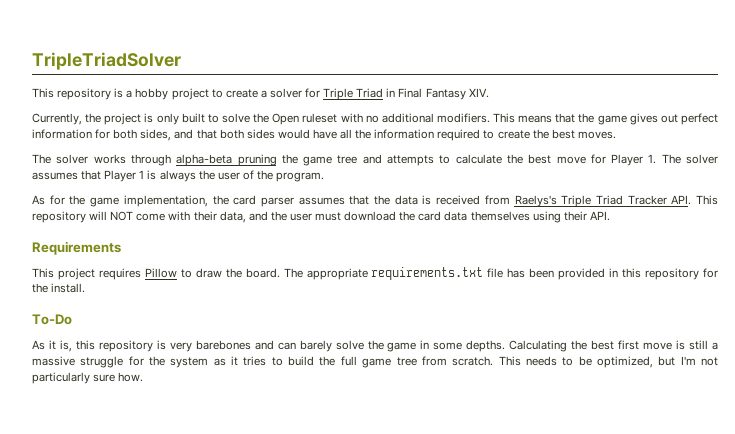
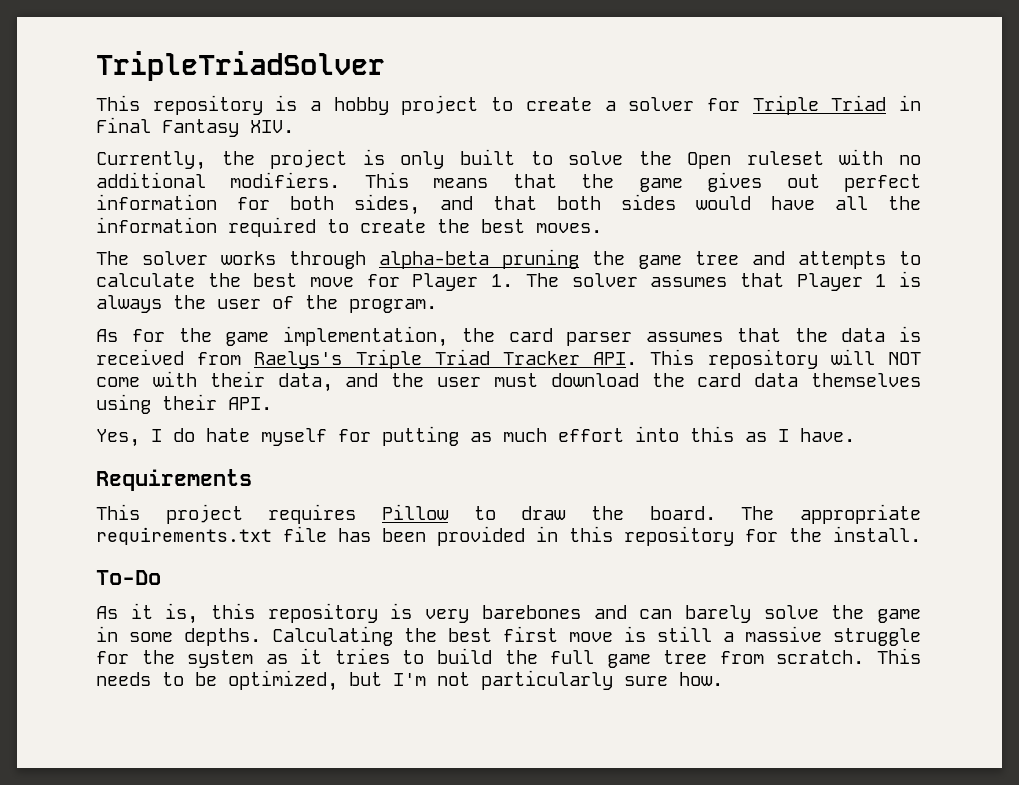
+ Yes, I do hate myself for putting as much effort into this as I have.

